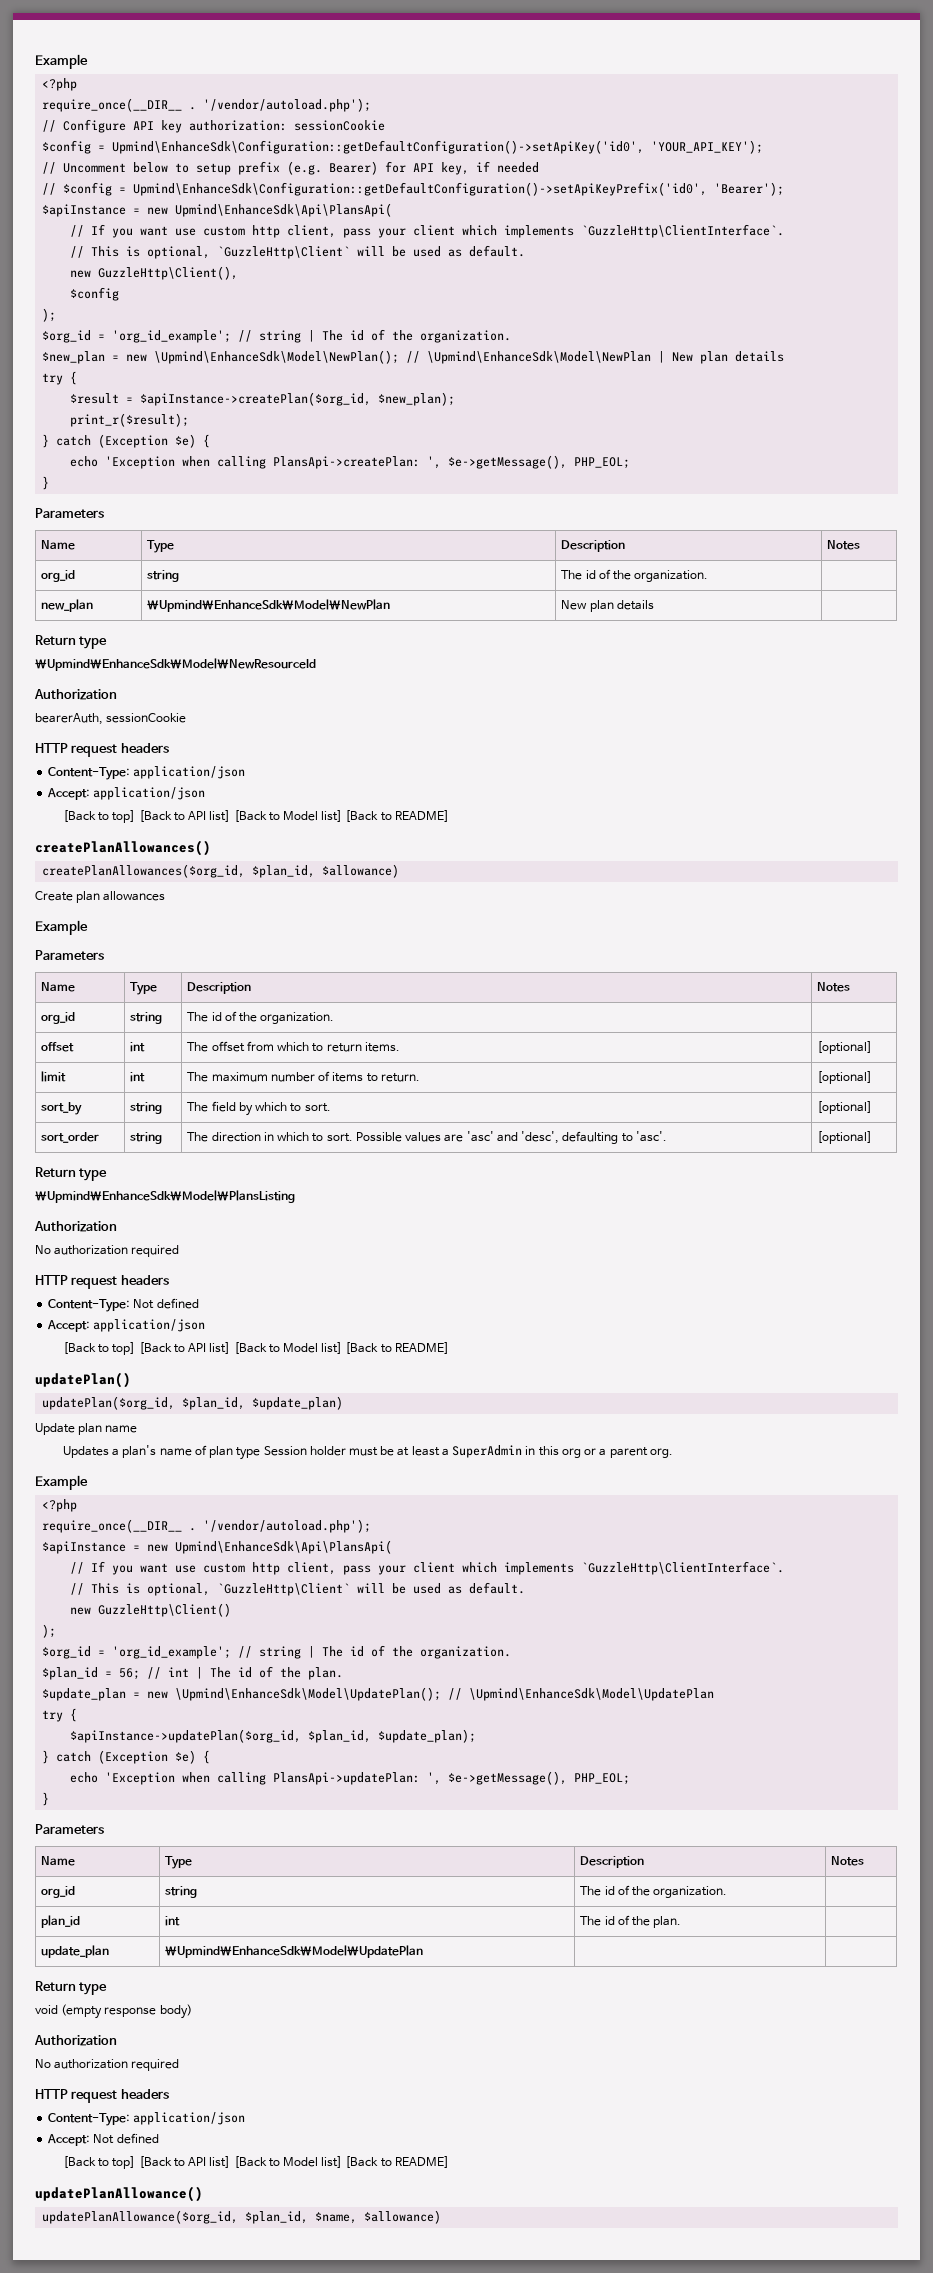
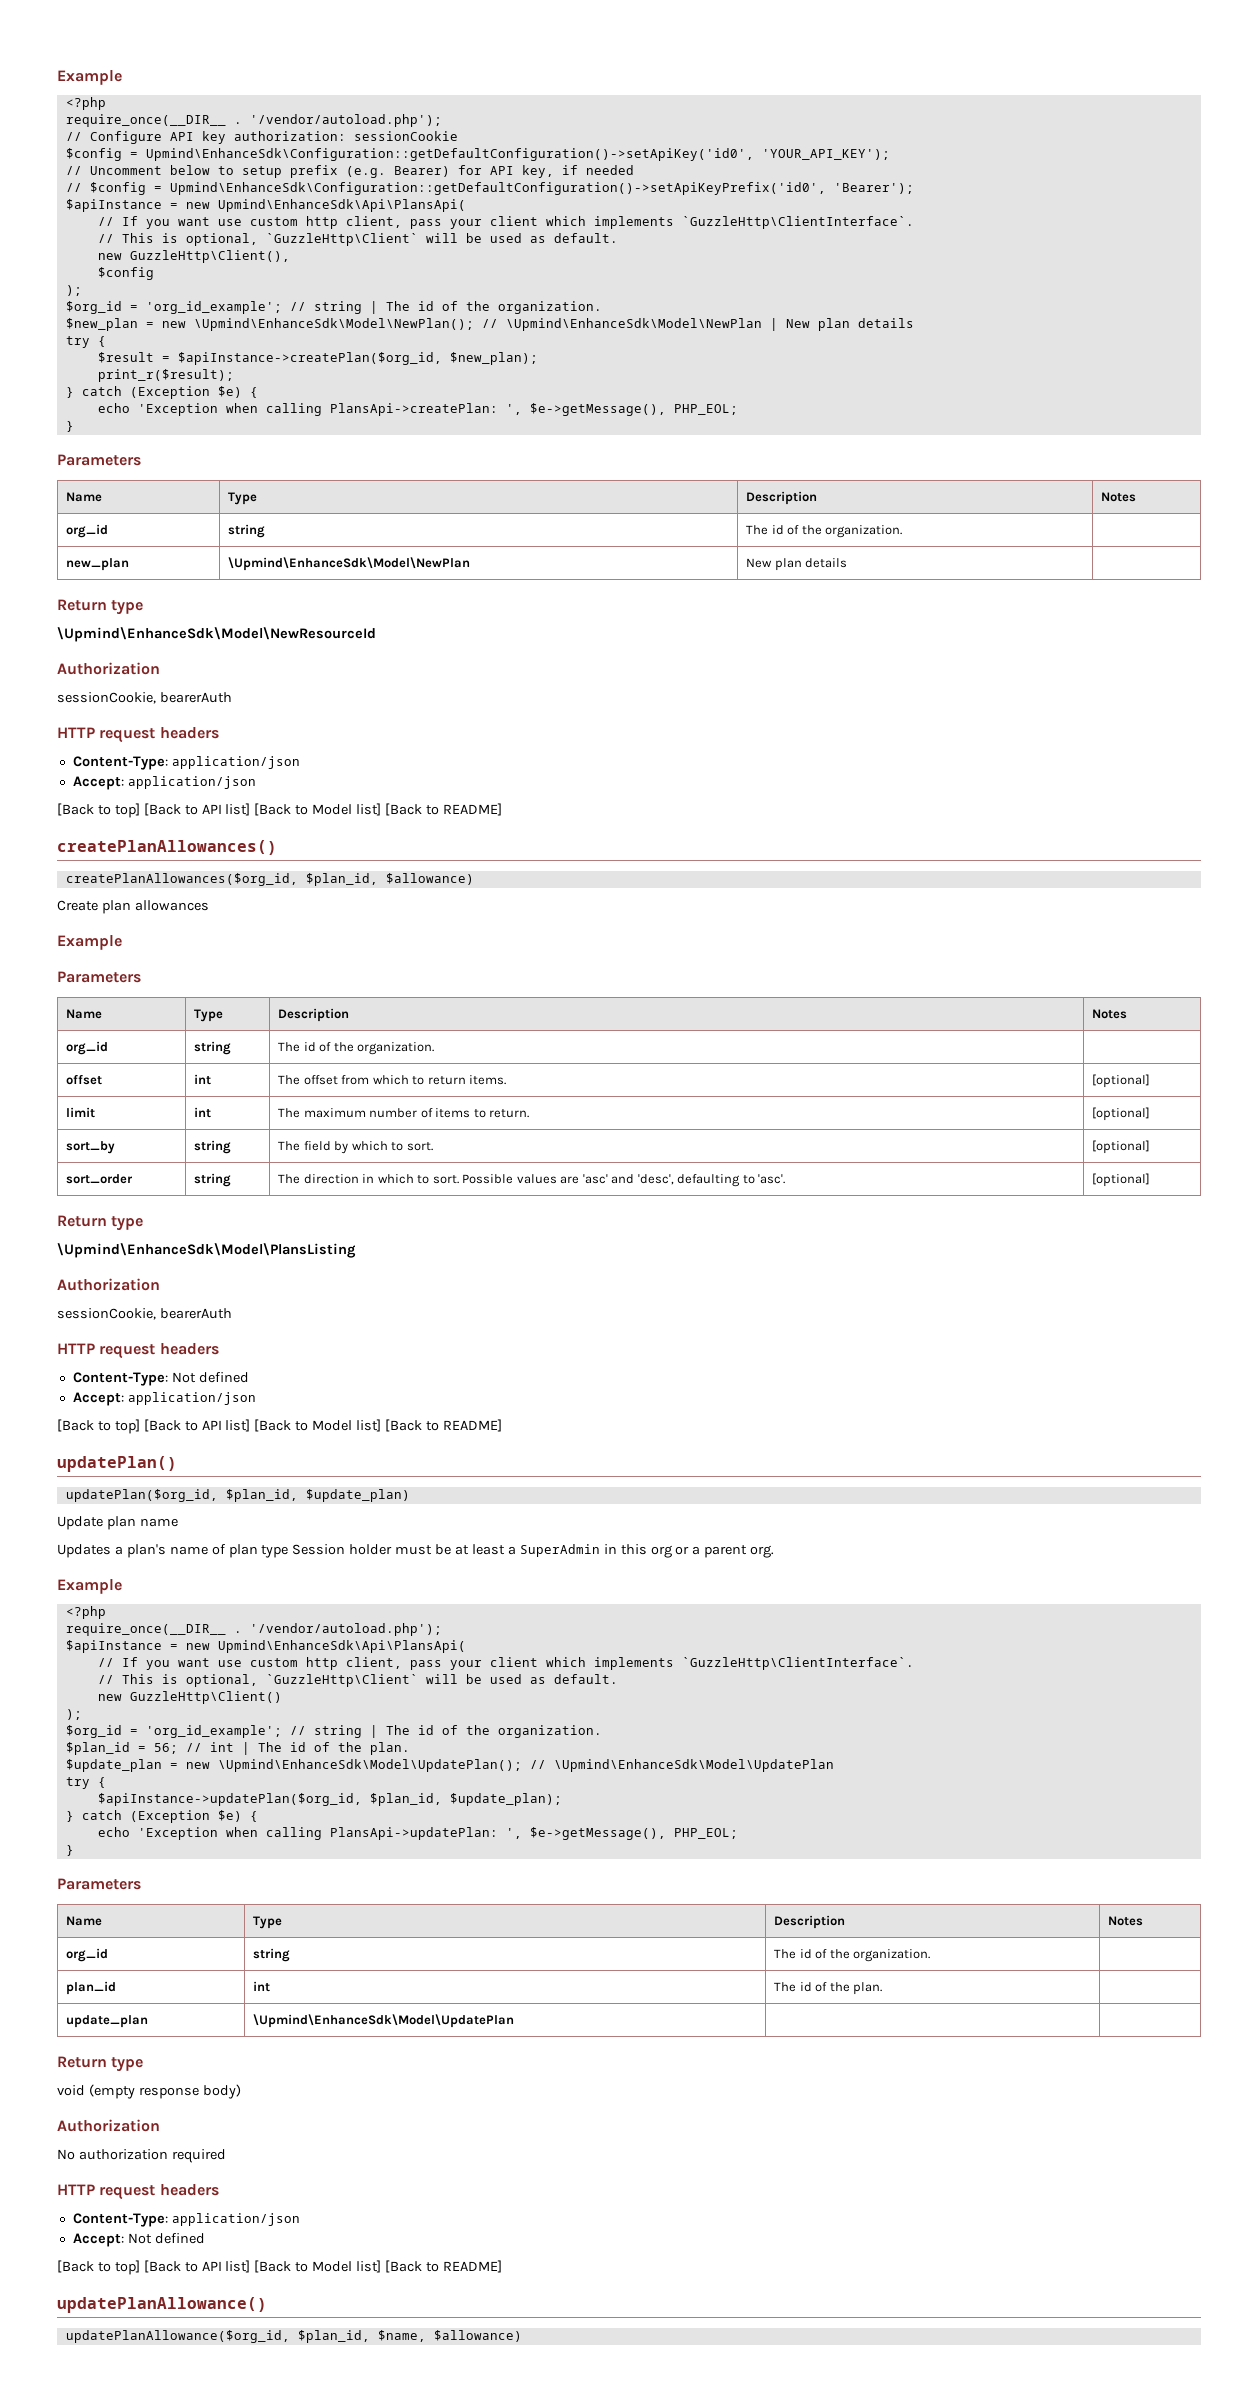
  \Upmind\EnhanceSdk\Model\NewResourceId
  Authorization
- bearerAuth, sessionCookie
+ sessionCookie, bearerAuth
  \Upmind\EnhanceSdk\Model\PlansListing
  Authorization
- No authorization required
+ sessionCookie, bearerAuth

